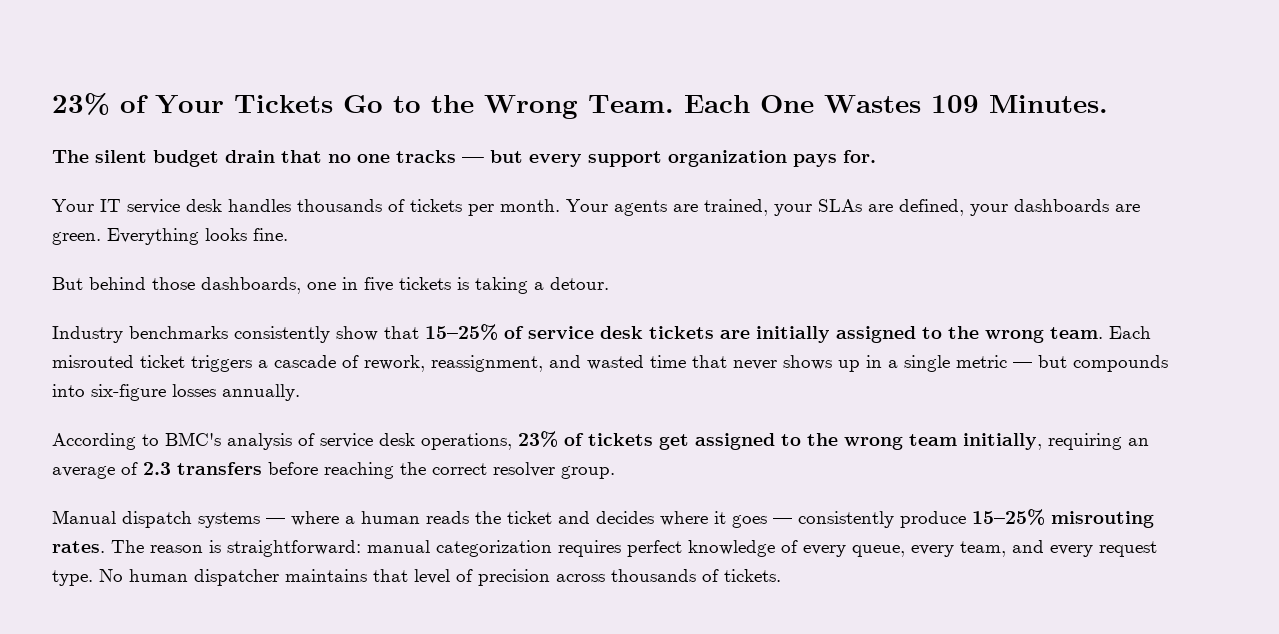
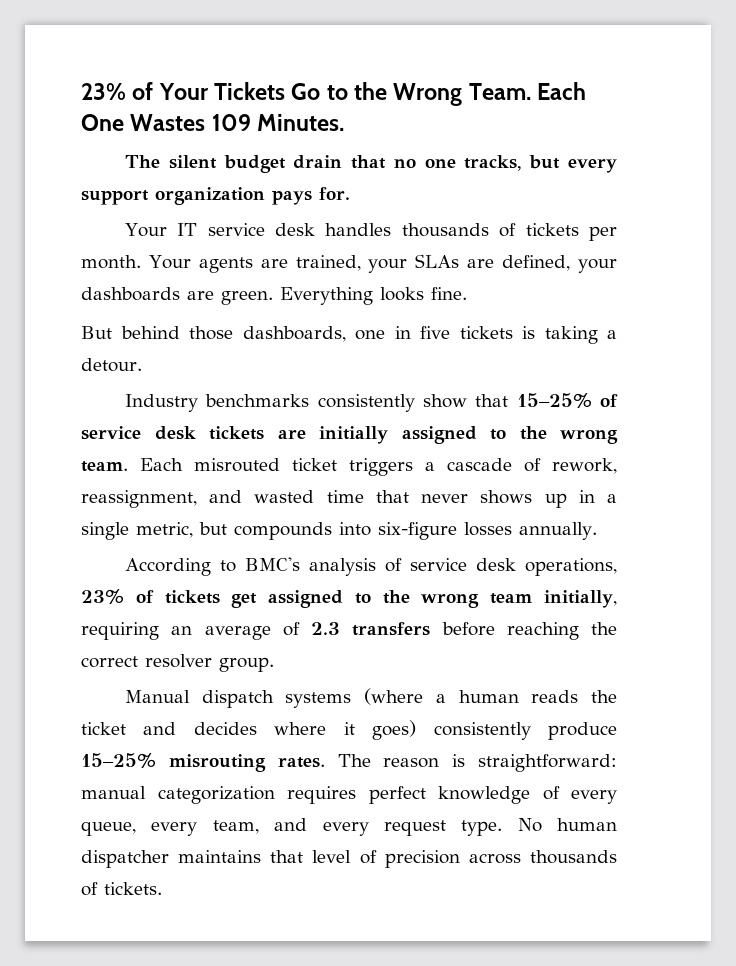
- The silent budget drain that no one tracks — but every support organization pays for.
+ The silent budget drain that no one tracks, but every support organization pays for.
- Each misrouted ticket triggers a cascade of rework, reassignment, and wasted time that never shows up in a single metric — but compounds into six-figure losses annually.
+ Each misrouted ticket triggers a cascade of rework, reassignment, and wasted time that never shows up in a single metric, but compounds into six-figure losses annually.
- Manual dispatch systems — where a human reads the ticket and decides where it goes — consistently produce 15–25% misrouting rates.
+ Manual dispatch systems (where a human reads the ticket and decides where it goes) consistently produce 15–25% misrouting rates.

